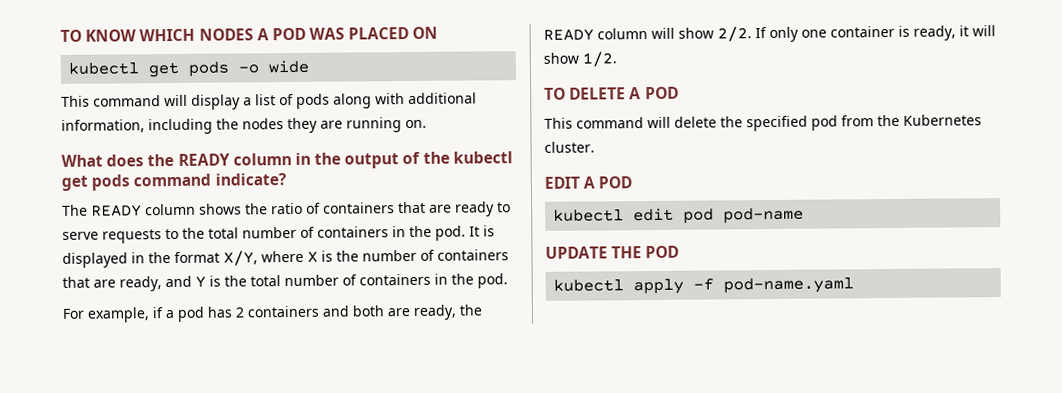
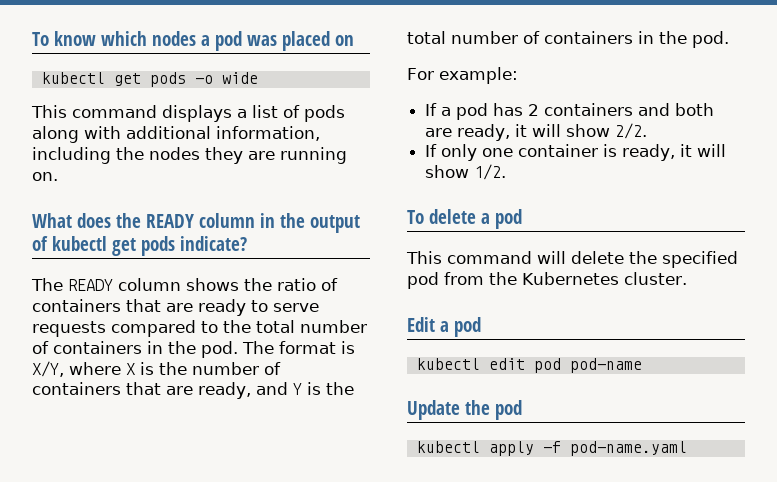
- TO KNOW WHICH NODES A POD WAS PLACED ON
+ To know which nodes a pod was placed on
- This command will display a list of pods along with additional information, including the nodes they are running on.
+ This command displays a list of pods along with additional information, including the nodes they are running on.
- What does the READY column in the output of the kubectl get pods command indicate?
+ What does the READY column in the output of kubectl get pods indicate?
- The READY column shows the ratio of containers that are ready to serve requests to the total number of containers in the pod.
+ The READY column shows the ratio of containers that are ready to serve requests compared to the total number of containers in the pod.
- It is displayed in the format X/Y, where X is the number of containers that are ready, and Y is the total number of containers in the pod.
+ The format is X/Y, where X is the number of containers that are ready, and Y is the total number of containers in the pod.
- For example, if a pod has 2 containers and both are ready, the READY column will show 2/2. If only one container is ready, it will show 1/2.
+ For example:
+ If a pod has 2 containers and both are ready, it will show 2/2.
+ If only one container is ready, it will show 1/2.
- TO DELETE A POD
+ To delete a pod
- EDIT A POD
+ Edit a pod
- UPDATE THE POD
+ Update the pod

